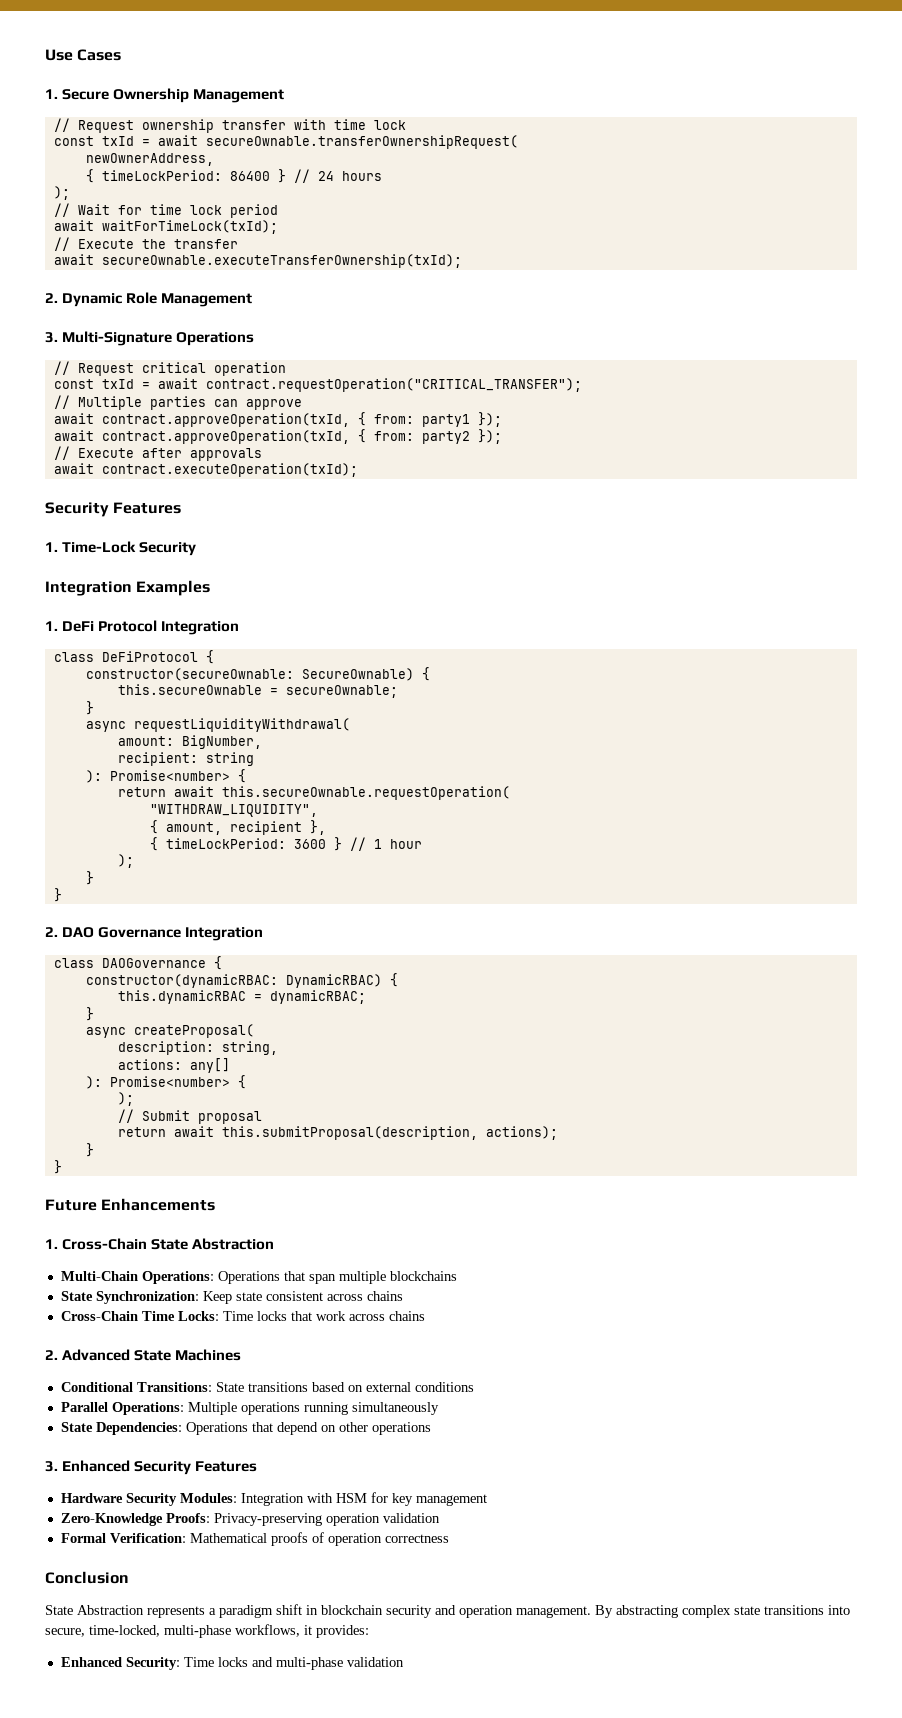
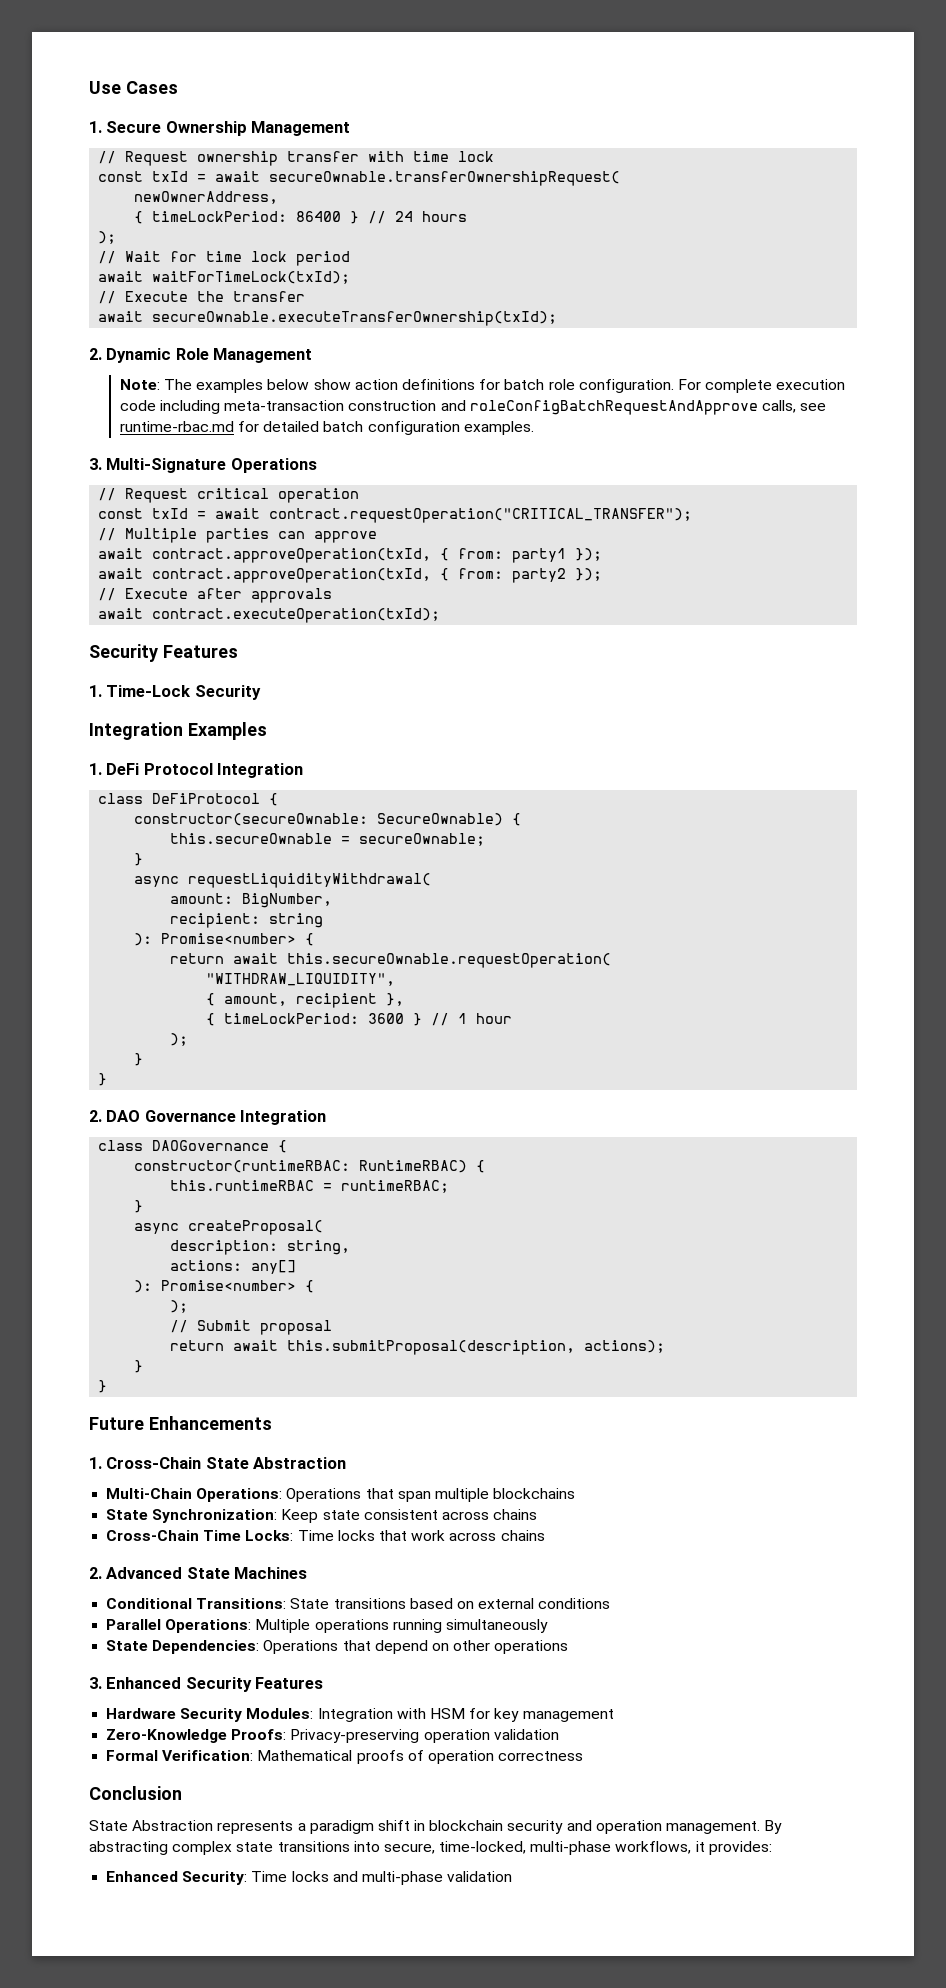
+ Note: The examples below show action definitions for batch role configuration. For complete execution code including meta-transaction construction and roleConfigBatchRequestAndApprove calls, see runtime-rbac.md for detailed batch configuration examples.
- constructor(dynamicRBAC: DynamicRBAC) {
- this.dynamicRBAC = dynamicRBAC;
+ constructor(runtimeRBAC: RuntimeRBAC) {
+ this.runtimeRBAC = runtimeRBAC;

